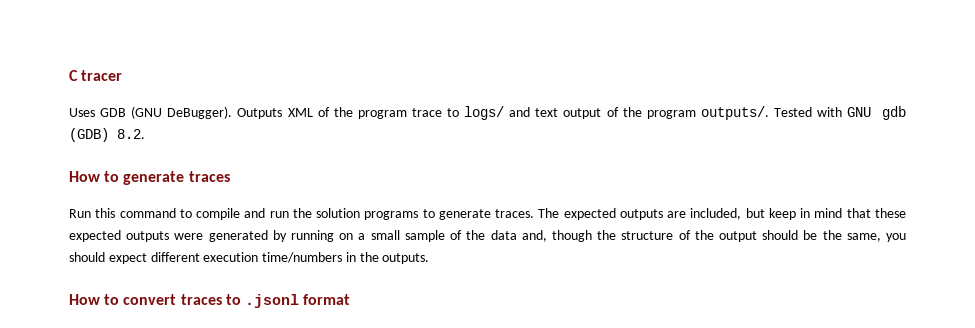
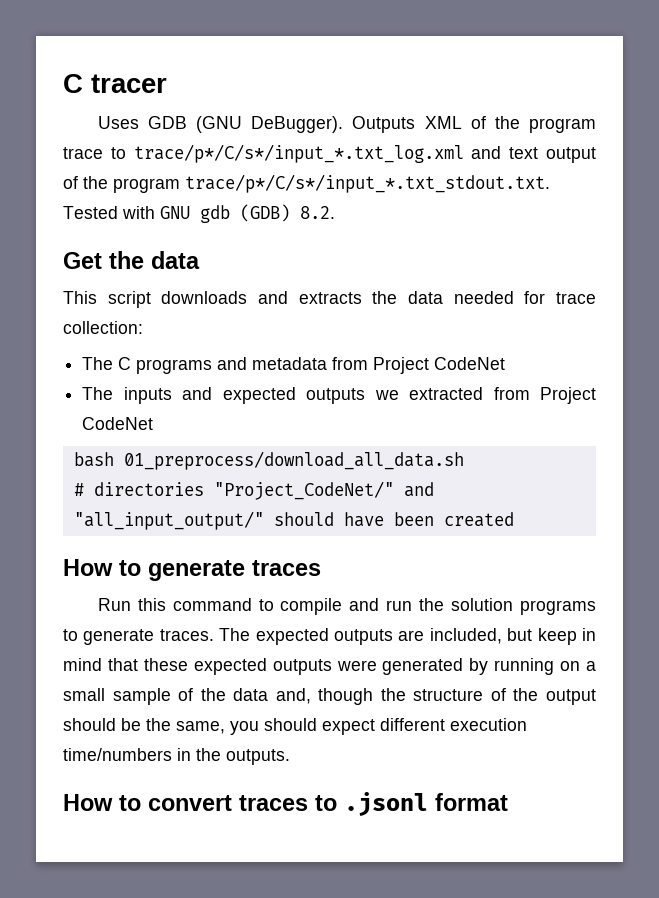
- Outputs XML of the program trace to logs/ and text output of the program outputs/. Tested with GNU gdb (GDB) 8.2.
+ Outputs XML of the program trace to trace/p*/C/s*/input_*.txt_log.xml and text output of the program trace/p*/C/s*/input_*.txt_stdout.txt. Tested with GNU gdb (GDB) 8.2.
+ Get the data
+ This script downloads and extracts the data needed for trace collection:
+ The C programs and metadata from Project CodeNet
+ The inputs and expected outputs we extracted from Project CodeNet
+ bash 01_preprocess/download_all_data.sh
+ # directories "Project_CodeNet/" and "all_input_output/" should have been created

